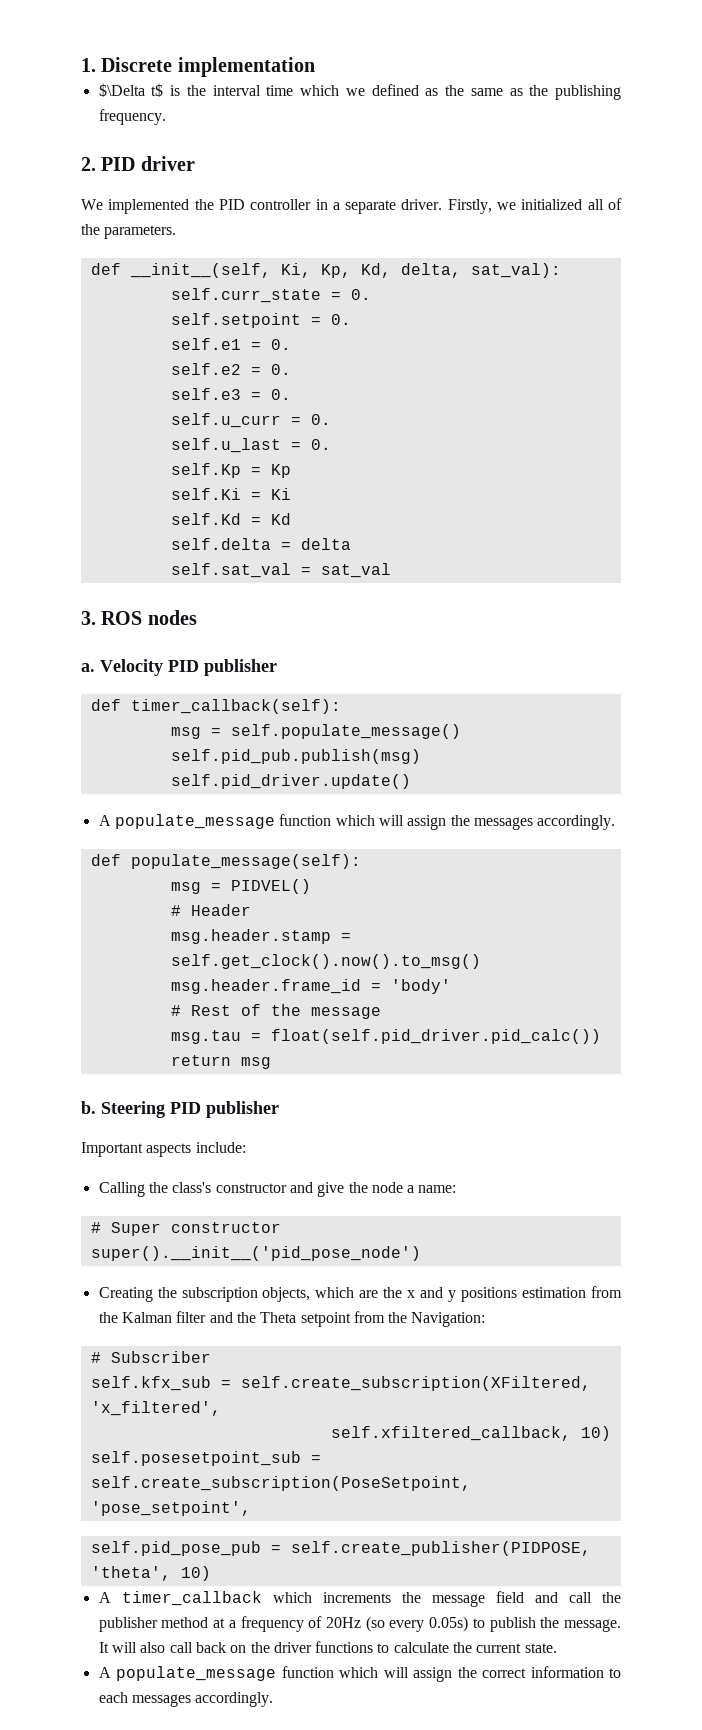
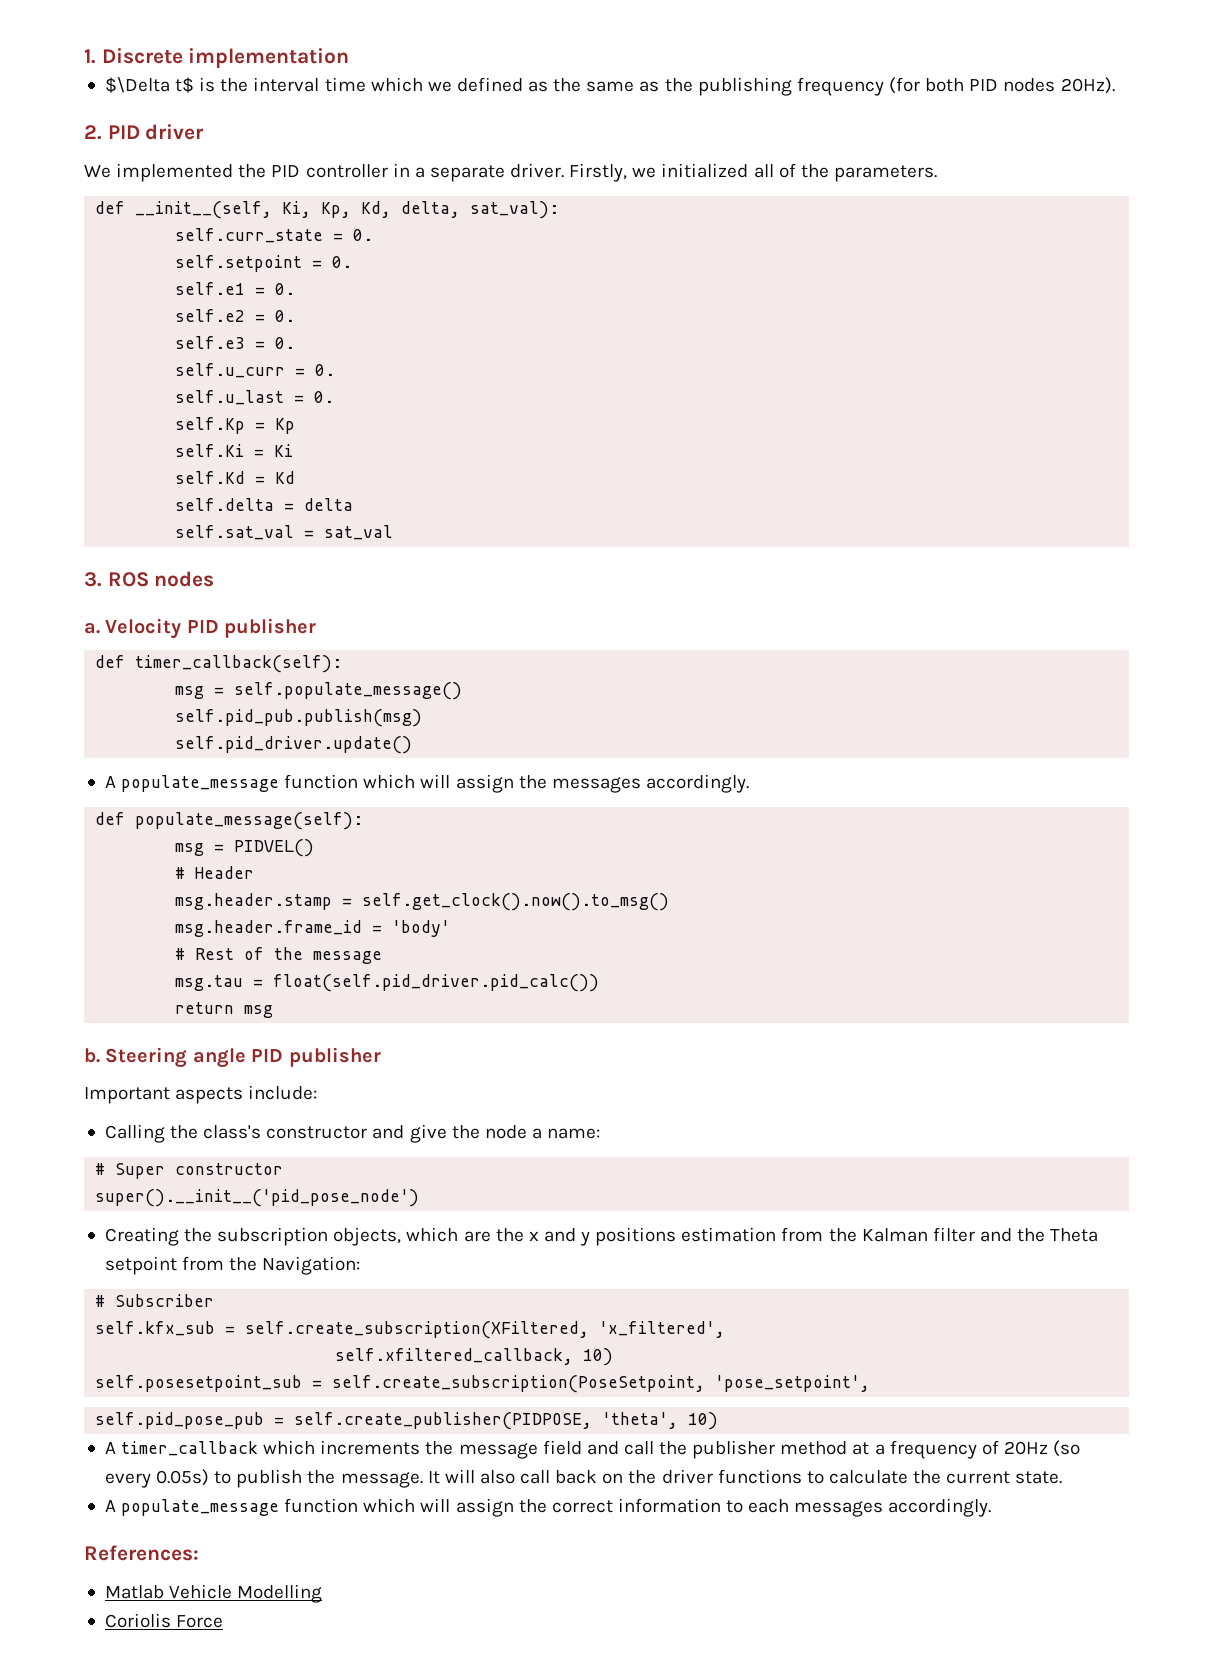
- $\Delta t$ is the interval time which we defined as the same as the publishing frequency.
+ $\Delta t$ is the interval time which we defined as the same as the publishing frequency (for both PID nodes 20Hz).
- Steering PID publisher
+ Steering angle PID publisher
+ References:
+ Matlab Vehicle Modelling
+ Coriolis Force

